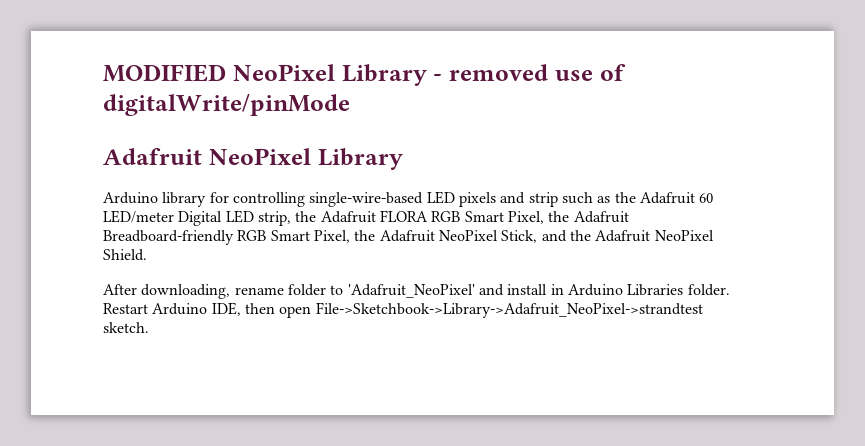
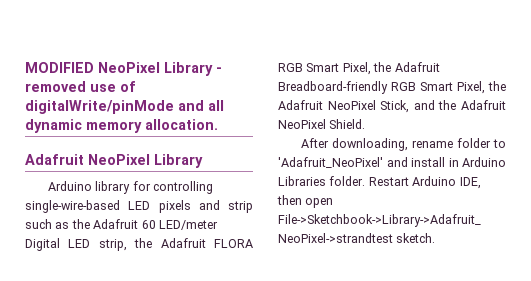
- MODIFIED NeoPixel Library - removed use of digitalWrite/pinMode
+ MODIFIED NeoPixel Library - removed use of digitalWrite/pinMode and all dynamic memory allocation.

